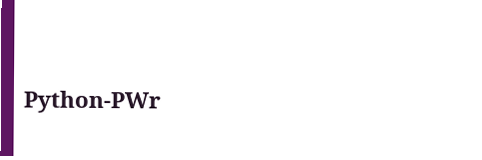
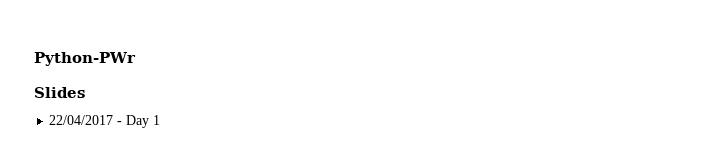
+ Slides
+ 22/04/2017 - Day 1

